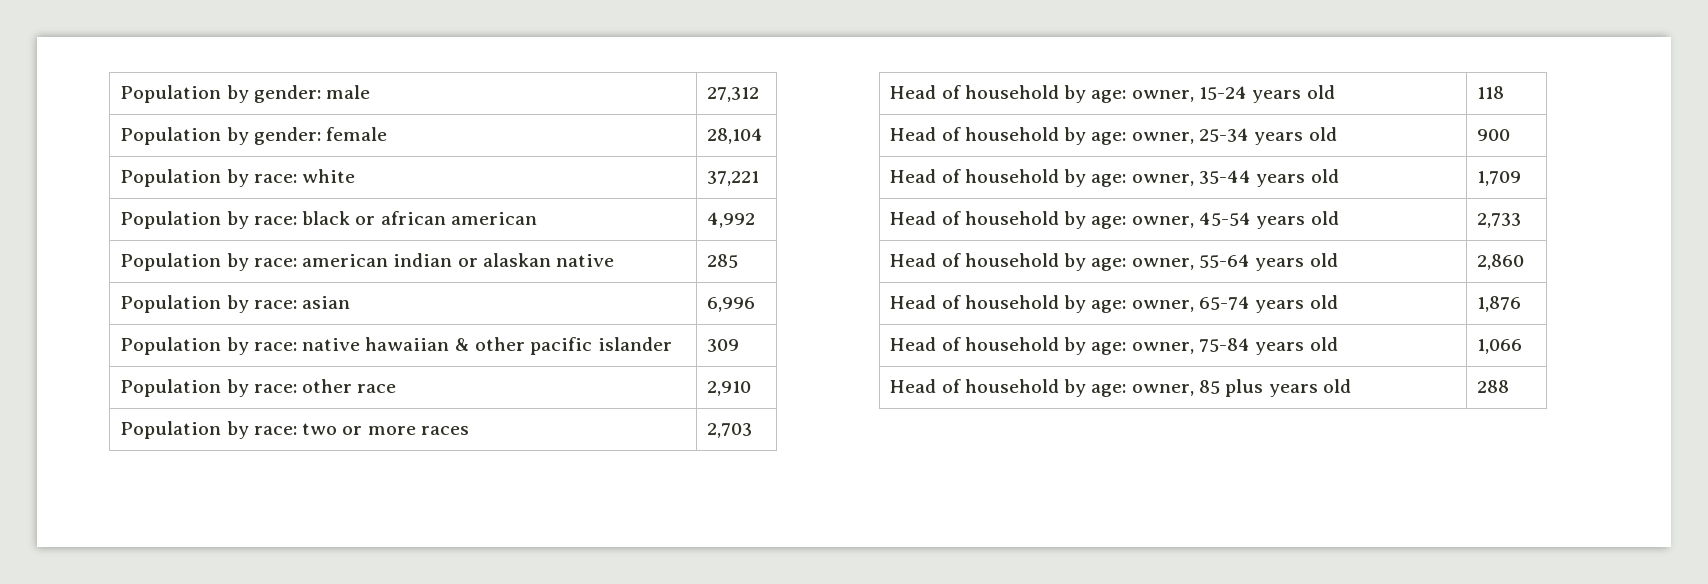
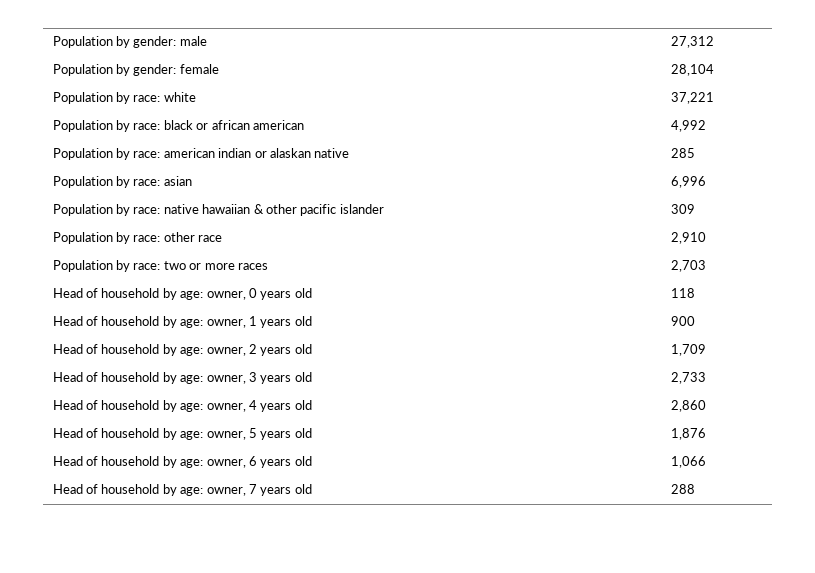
- Head of household by age: owner, 15-24 years old | 118
+ Head of household by age: owner, 0 years old | 118
- Head of household by age: owner, 25-34 years old | 900
+ Head of household by age: owner, 1 years old | 900
- Head of household by age: owner, 35-44 years old | 1,709
+ Head of household by age: owner, 2 years old | 1,709
- Head of household by age: owner, 45-54 years old | 2,733
+ Head of household by age: owner, 3 years old | 2,733
- Head of household by age: owner, 55-64 years old | 2,860
+ Head of household by age: owner, 4 years old | 2,860
- Head of household by age: owner, 65-74 years old | 1,876
+ Head of household by age: owner, 5 years old | 1,876
- Head of household by age: owner, 75-84 years old | 1,066
+ Head of household by age: owner, 6 years old | 1,066
- Head of household by age: owner, 85 plus years old | 288
+ Head of household by age: owner, 7 years old | 288

